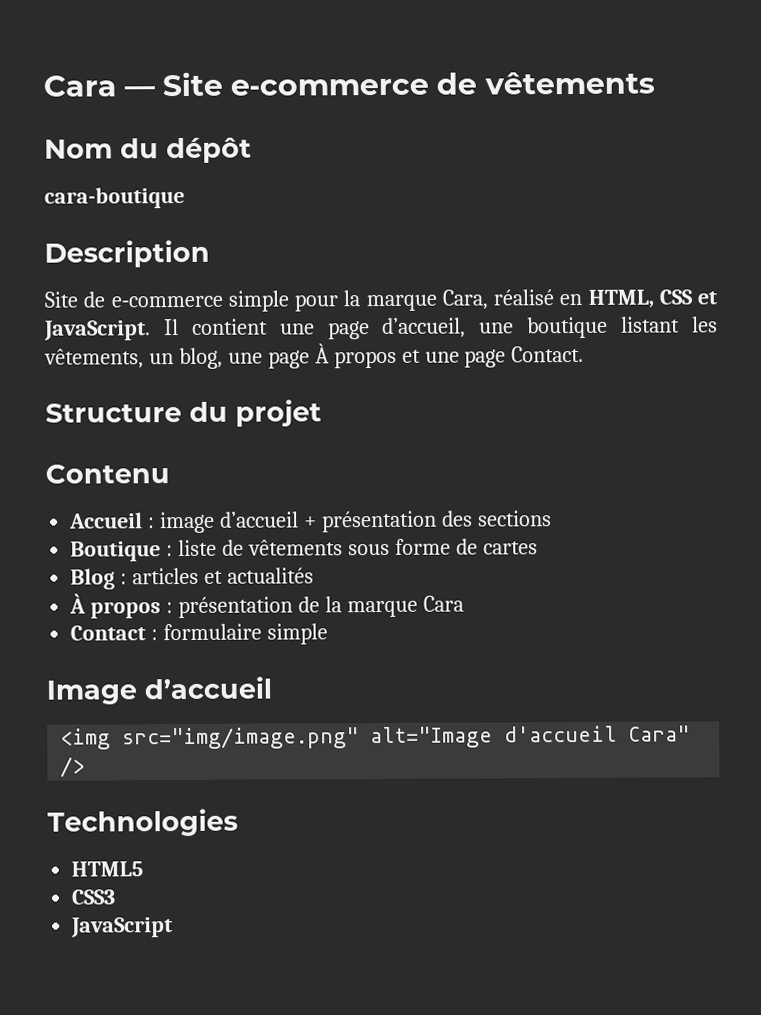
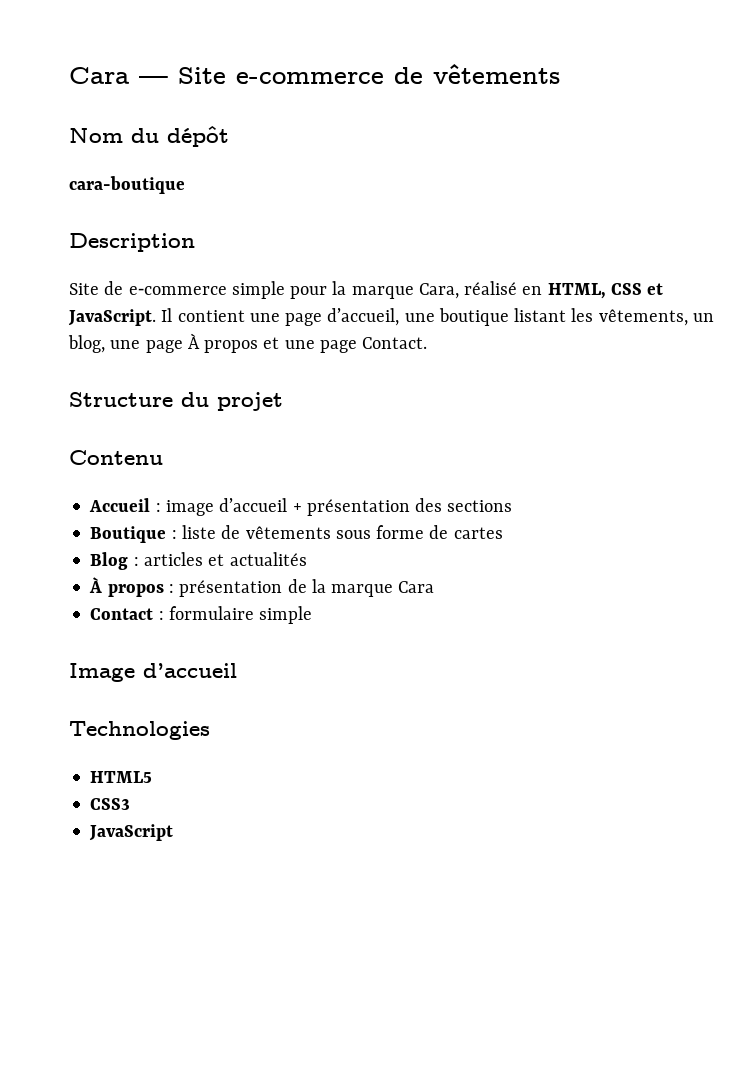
- <img src="img/image.png" alt="Image d'accueil Cara" />

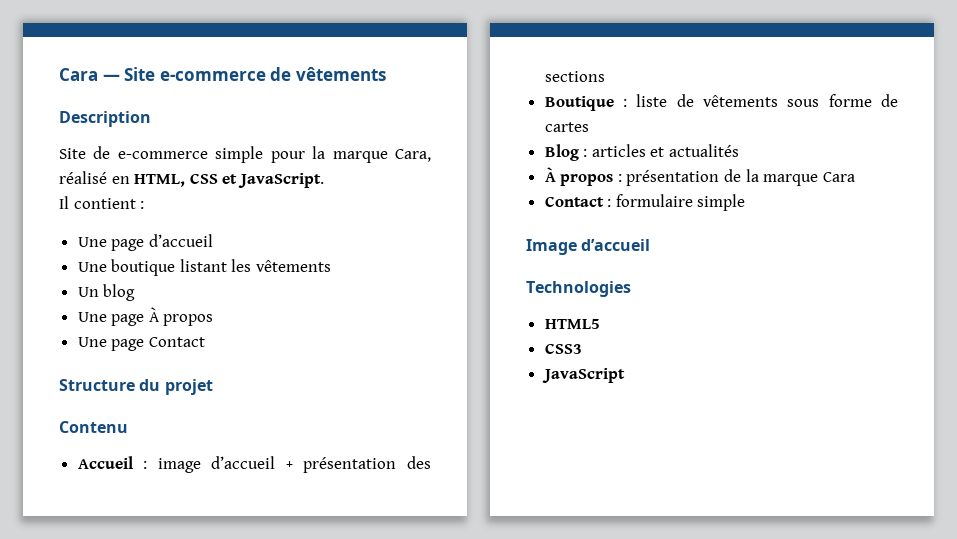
- Nom du dépôt
- cara-boutique
- Site de e‑commerce simple pour la marque Cara, réalisé en HTML, CSS et JavaScript. Il contient une page d’accueil, une boutique listant les vêtements, un blog, une page À propos et une page Contact.
+ Site de e‑commerce simple pour la marque Cara, réalisé en HTML, CSS et JavaScript.
+ Il contient :
+ Une page d’accueil
+ Une boutique listant les vêtements
+ Un blog
+ Une page À propos
+ Une page Contact

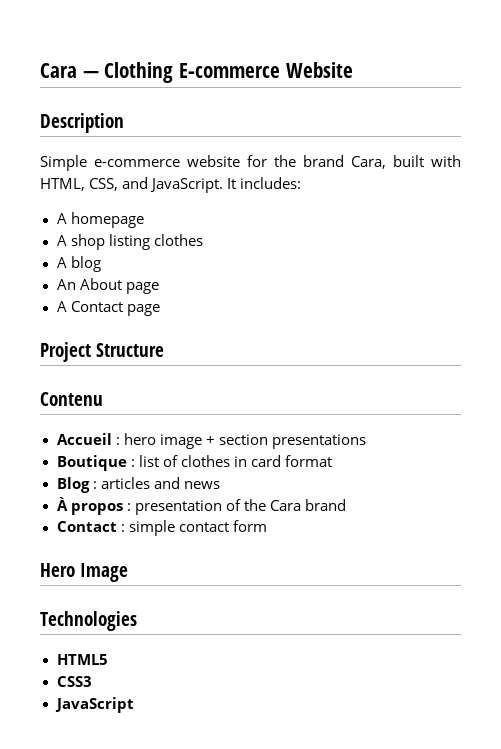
- Cara — Site e‑commerce de vêtements
+ Cara — Clothing E‑commerce Website
  Description
- Site de e‑commerce simple pour la marque Cara, réalisé en HTML, CSS et JavaScript.
- Il contient :
- Une page d’accueil
- Une boutique listant les vêtements
- Un blog
+ Simple e‑commerce website for the brand Cara, built with HTML, CSS, and JavaScript. It includes:
+ A homepage
+ A shop listing clothes
+ A blog
- Une page À propos
- Une page Contact
- Structure du projet
+ An About page
+ A Contact page
+ Project Structure
- Accueil : image d’accueil + présentation des sections
- Boutique : liste de vêtements sous forme de cartes
+ Accueil : hero image + section presentations
+ Boutique : list of clothes in card format
- Blog : articles et actualités
+ Blog : articles and news
- À propos : présentation de la marque Cara
+ À propos : presentation of the Cara brand
- Contact : formulaire simple
- Image d’accueil
+ Contact : simple contact form
+ Hero Image

